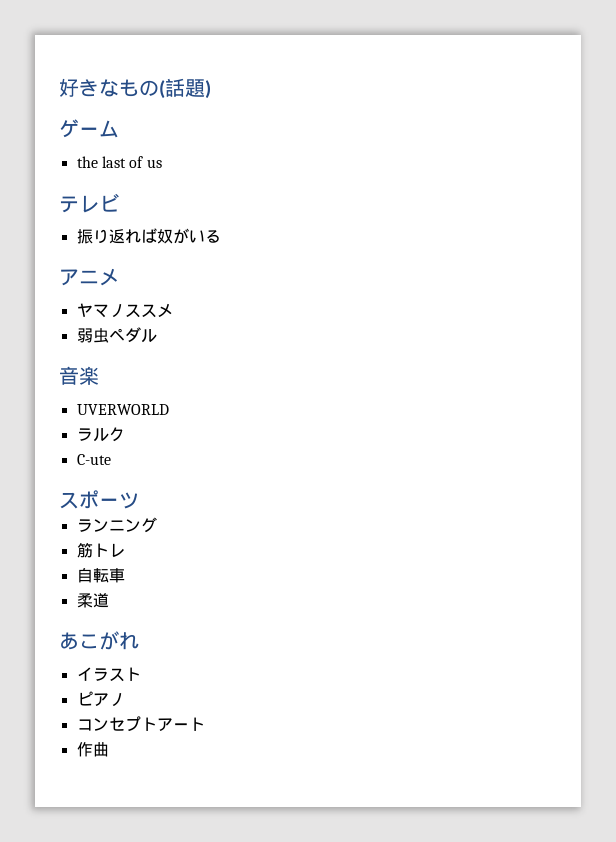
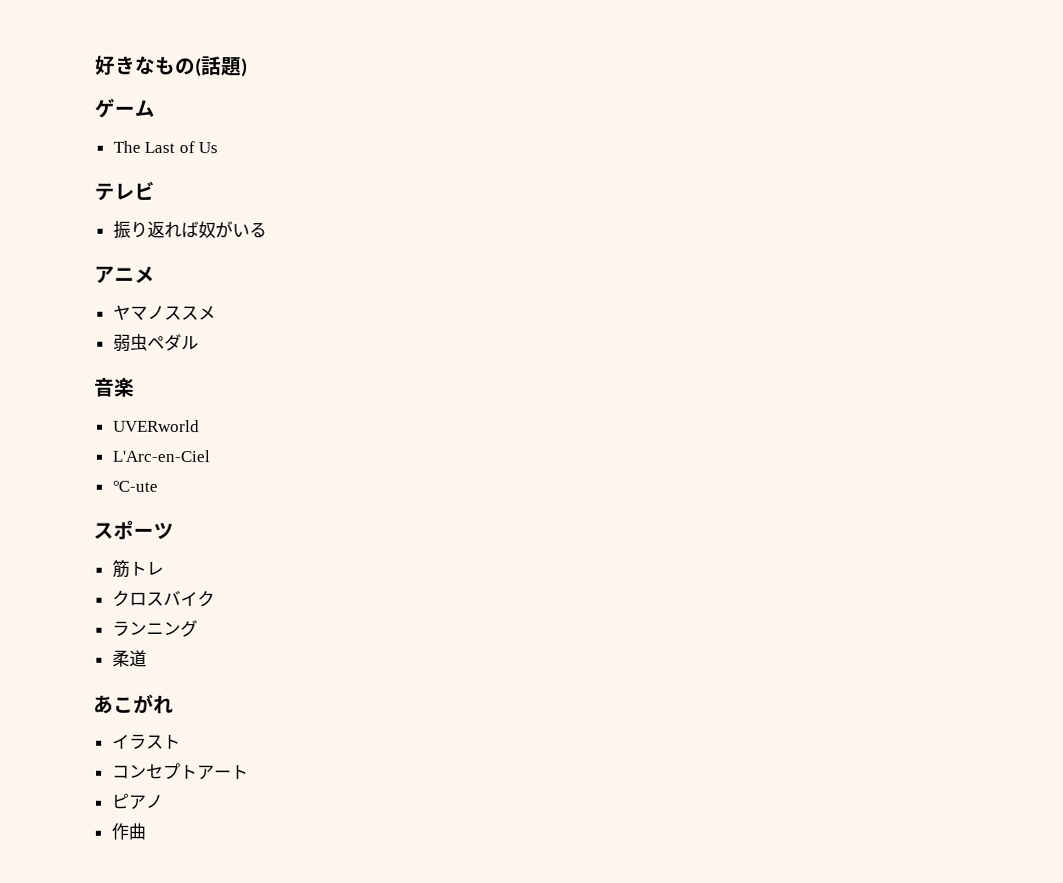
- the last of us
+ The Last of Us
- UVERWORLD
- ラルク
- C-ute
+ UVERworld
+ L'Arc-en-Ciel
+ ℃-ute
+ 筋トレ
+ クロスバイク
- 筋トレ
- 自転車
- ピアノ
+ ピアノ

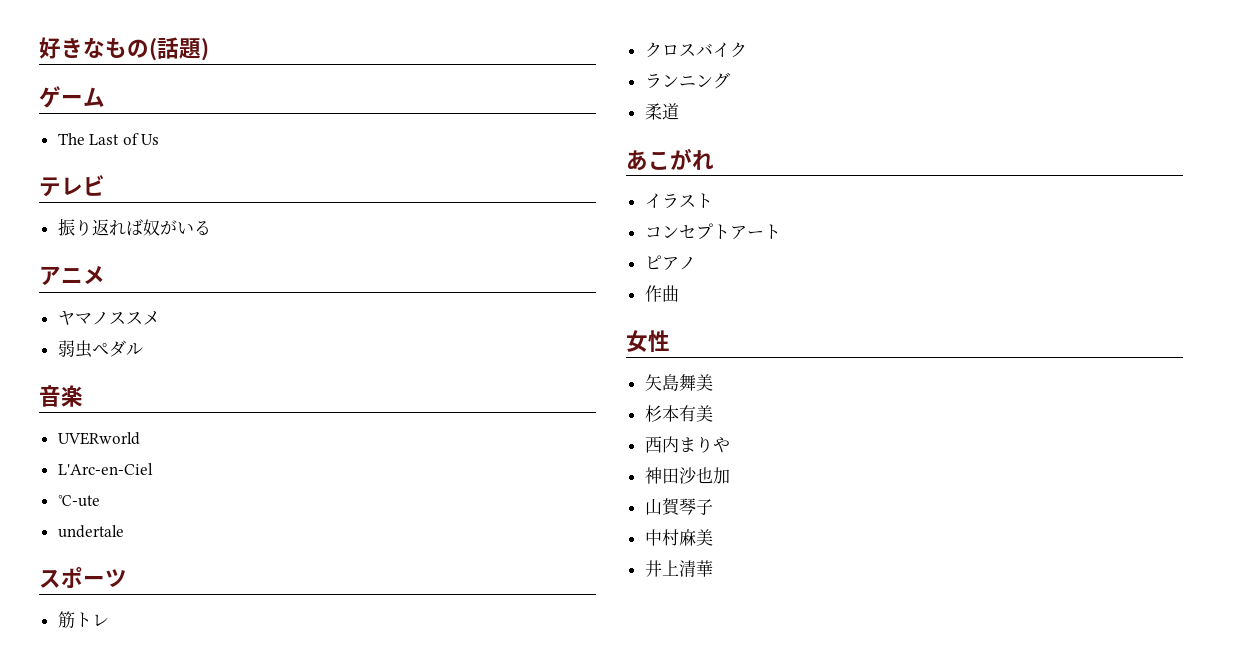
+ undertale
+ 女性
+ 矢島舞美
+ 杉本有美
+ 西内まりや
+ 神田沙也加
+ 山賀琴子
+ 中村麻美
+ 井上清華

